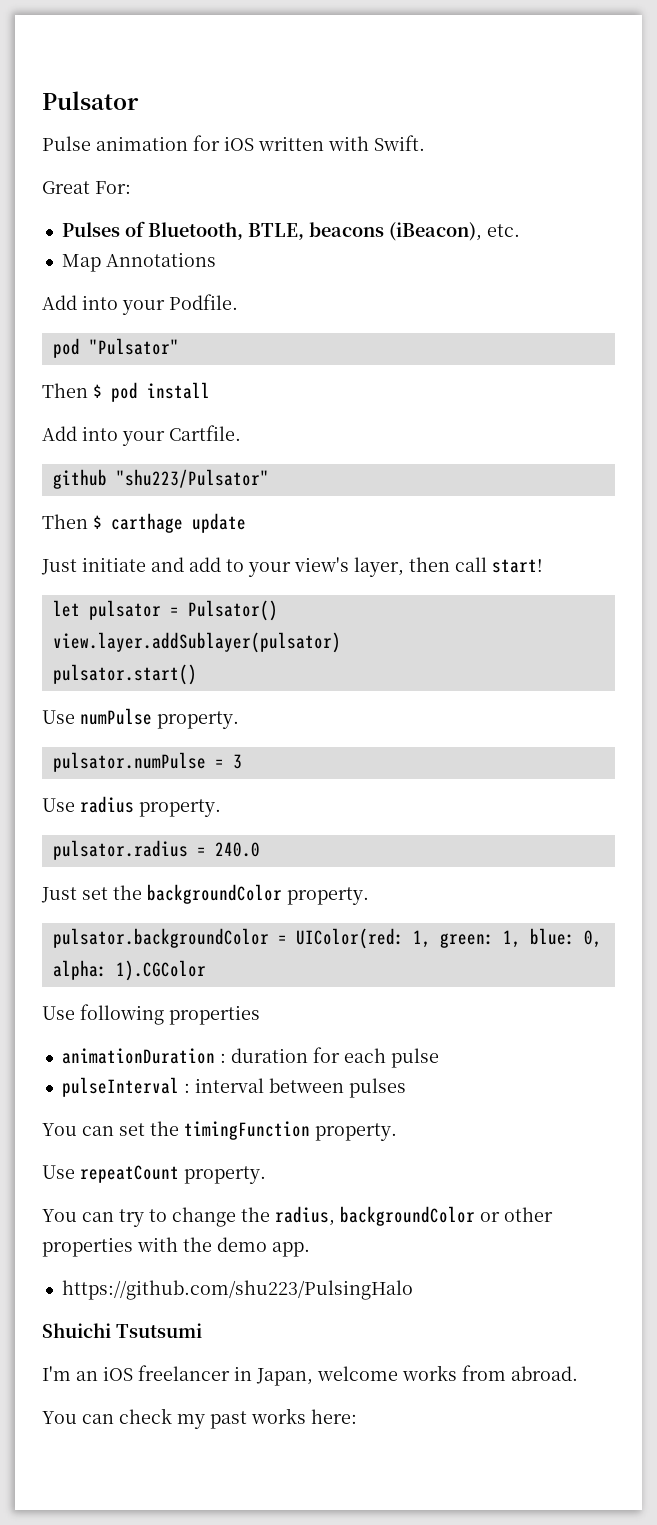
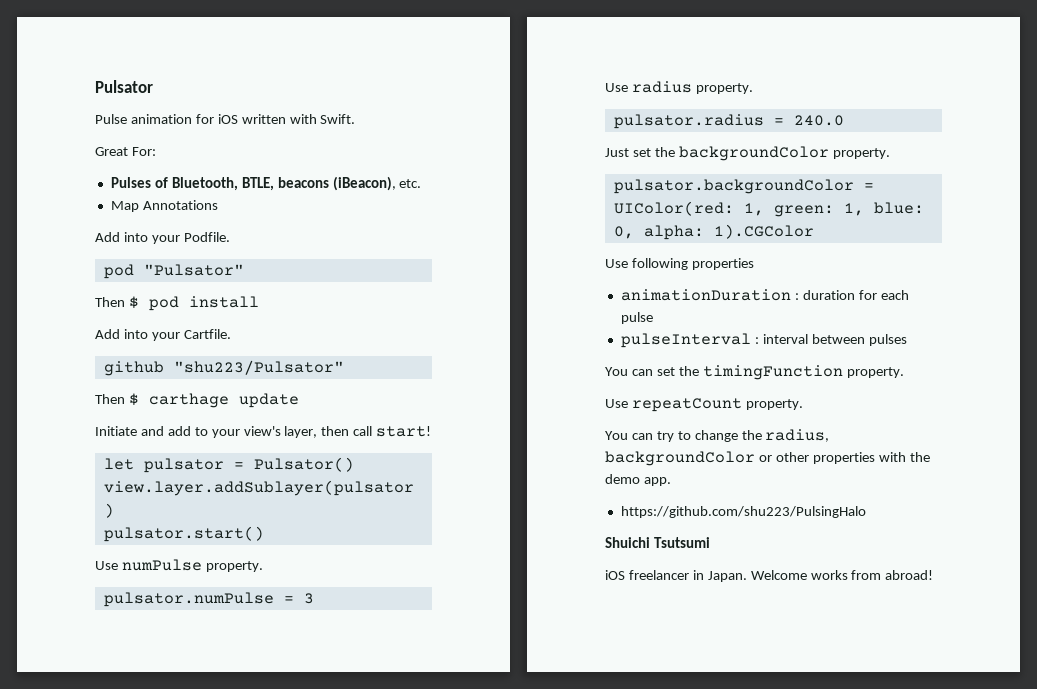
- Just initiate and add to your view's layer, then call start!
+ Initiate and add to your view's layer, then call start!
- I'm an iOS freelancer in Japan, welcome works from abroad.
- You can check my past works here:
+ iOS freelancer in Japan. Welcome works from abroad!

